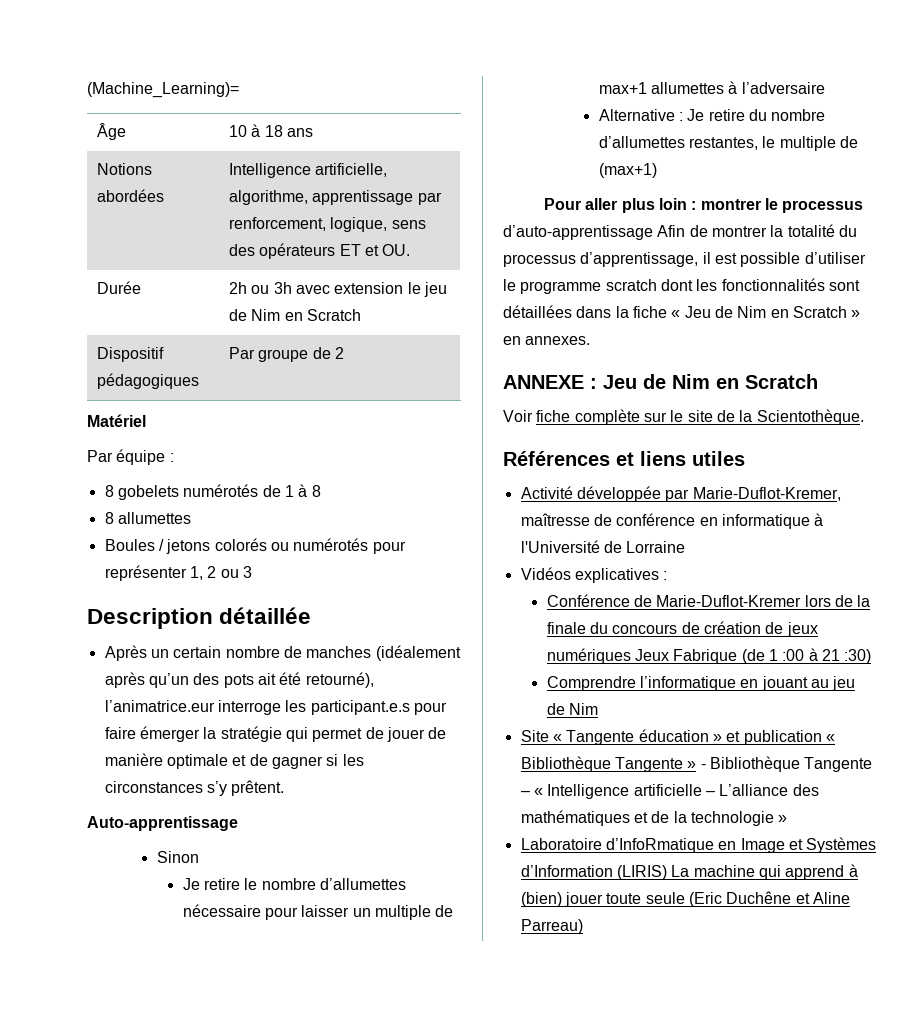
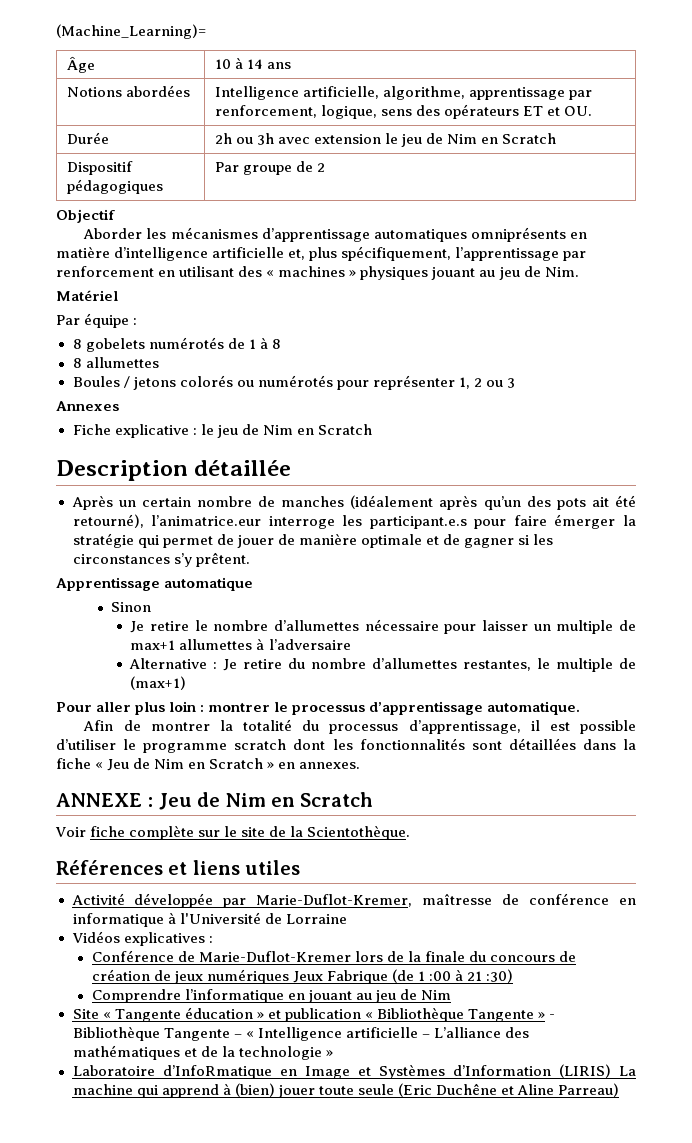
- Âge | 10 à 18 ans
+ Âge | 10 à 14 ans
+ Objectif
+ Aborder les mécanismes d’apprentissage automatiques omniprésents en matière d’intelligence artificielle et, plus spécifiquement, l’apprentissage par renforcement en utilisant des « machines » physiques jouant au jeu de Nim.
+ Annexes
+ Fiche explicative : le jeu de Nim en Scratch
- Auto-apprentissage
+ Apprentissage automatique
- Pour aller plus loin : montrer le processus d’auto-apprentissage Afin de montrer la totalité du processus d’apprentissage, il est possible d’utiliser le programme scratch dont les fonctionnalités sont détaillées dans la fiche « Jeu de Nim en Scratch » en annexes.
+ Pour aller plus loin : montrer le processus d’apprentissage automatique.
+ Afin de montrer la totalité du processus d’apprentissage, il est possible d’utiliser le programme scratch dont les fonctionnalités sont détaillées dans la fiche « Jeu de Nim en Scratch » en annexes.

